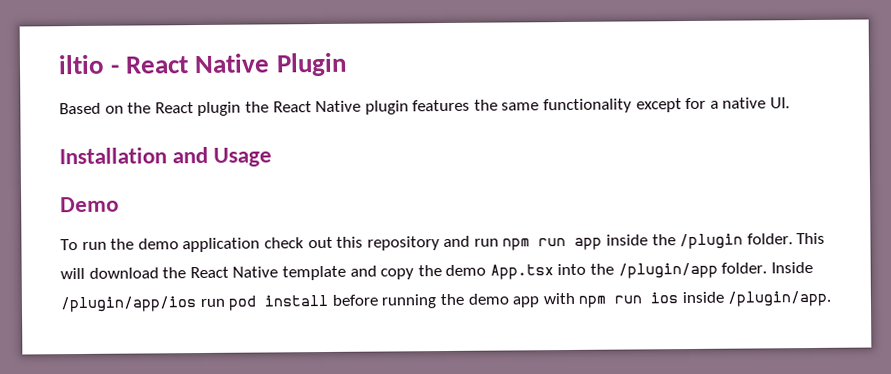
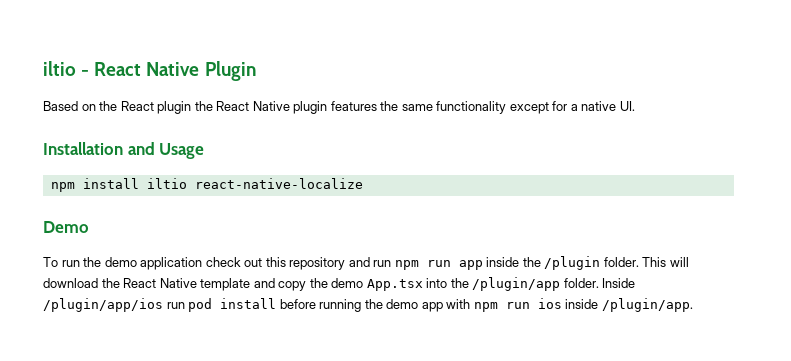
+ npm install iltio react-native-localize

